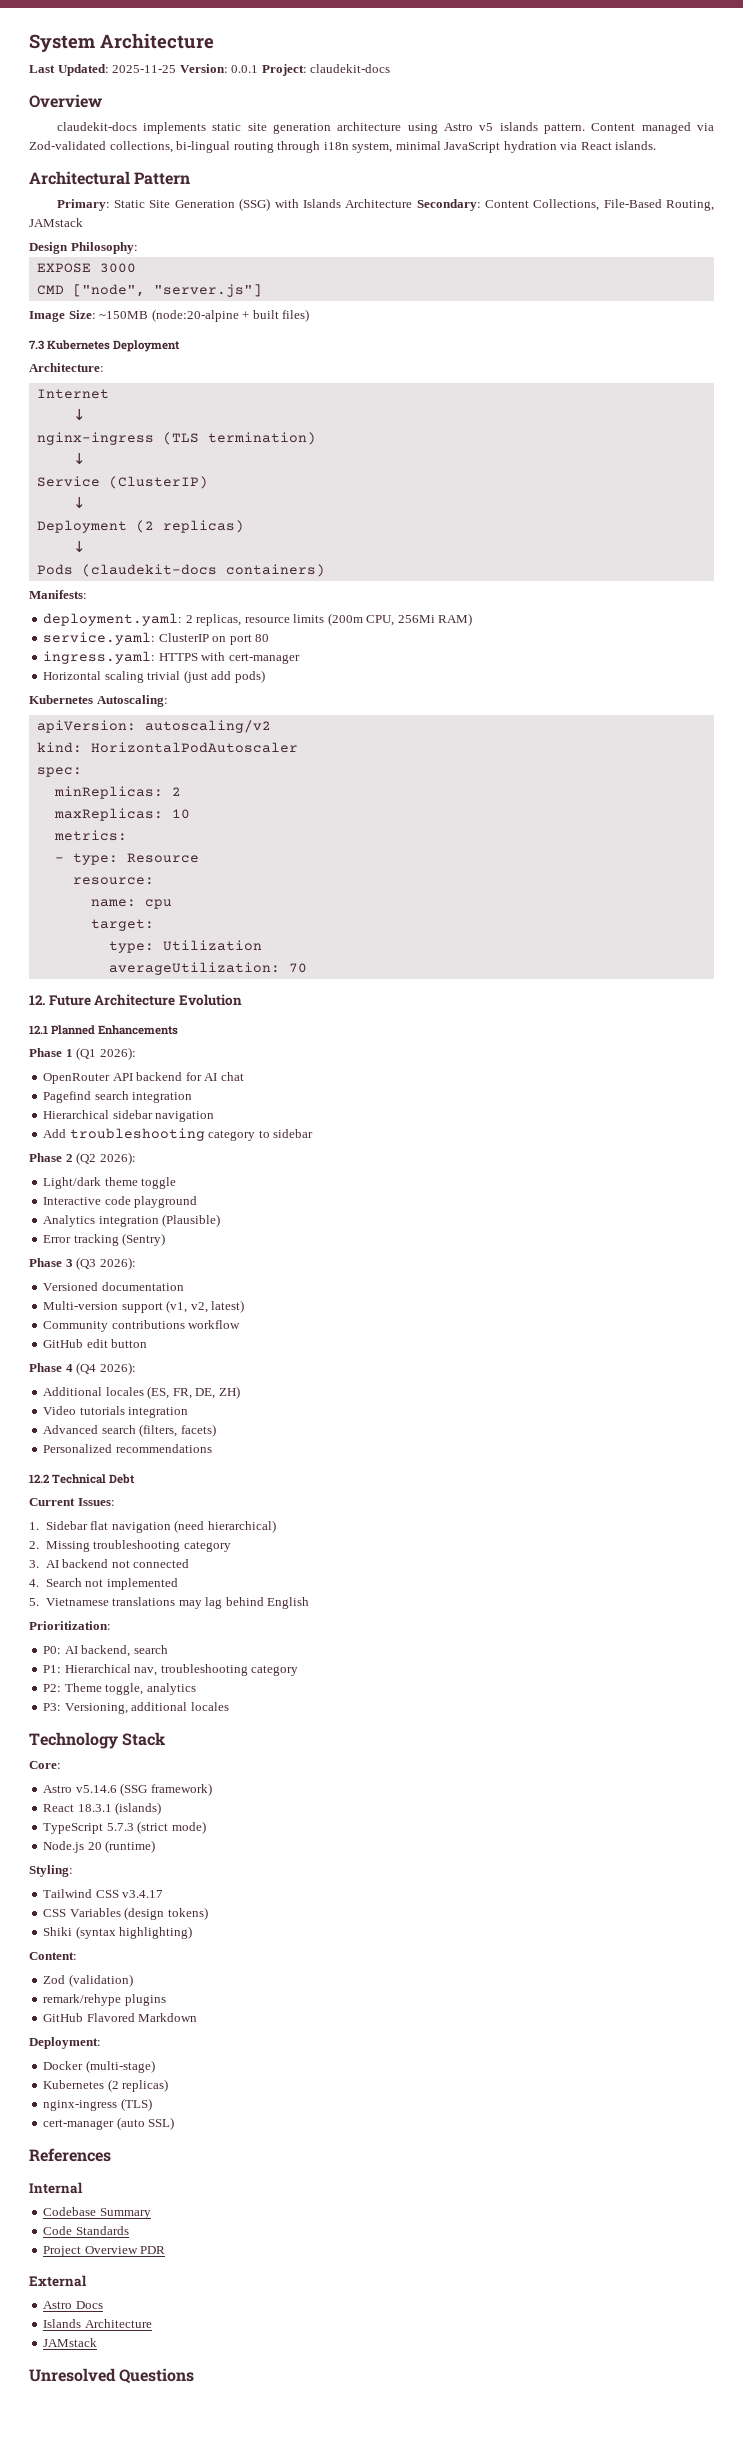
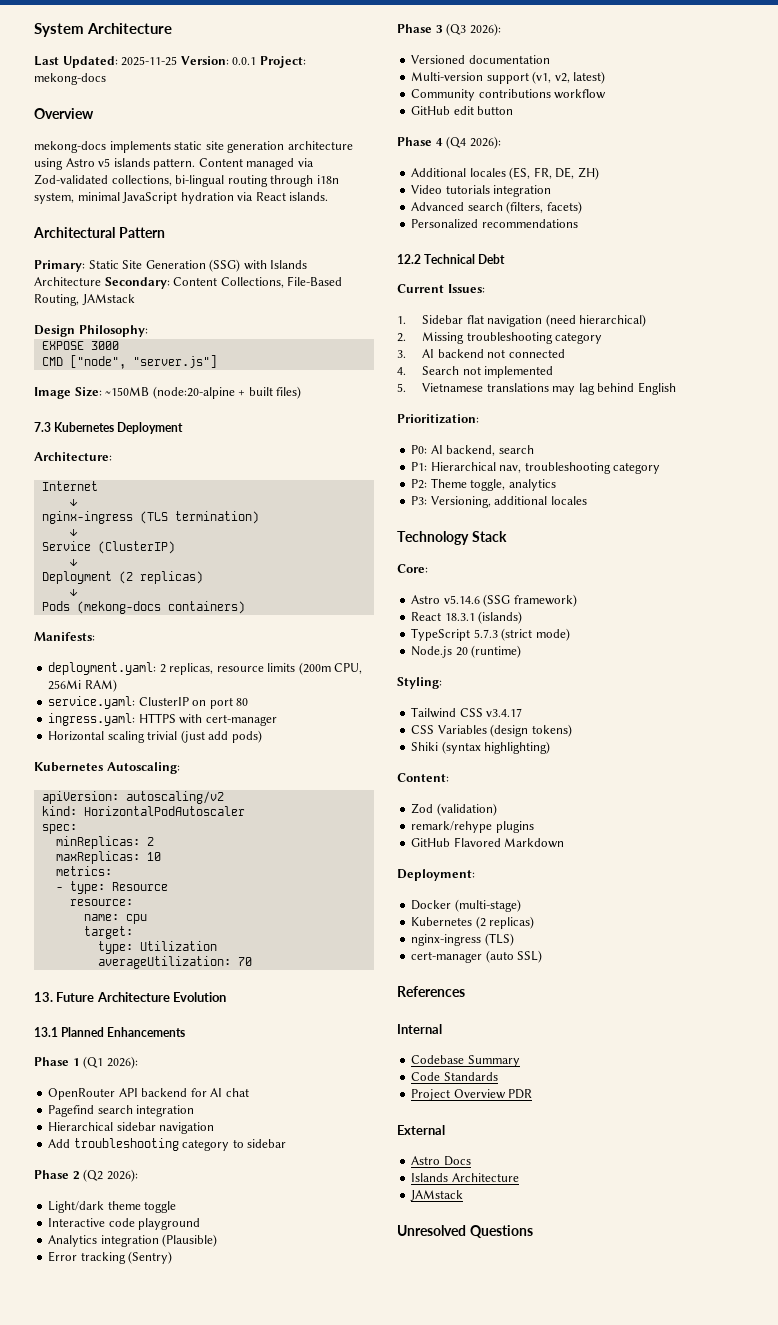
- Last Updated: 2025-11-25 Version: 0.0.1 Project: claudekit-docs
+ Last Updated: 2025-11-25 Version: 0.0.1 Project: mekong-docs
- claudekit-docs implements static site generation architecture using Astro v5 islands pattern.
+ mekong-docs implements static site generation architecture using Astro v5 islands pattern.
- Pods (claudekit-docs containers)
+ Pods (mekong-docs containers)
- 12. Future Architecture Evolution
+ 13. Future Architecture Evolution
- 12.1 Planned Enhancements
+ 13.1 Planned Enhancements

